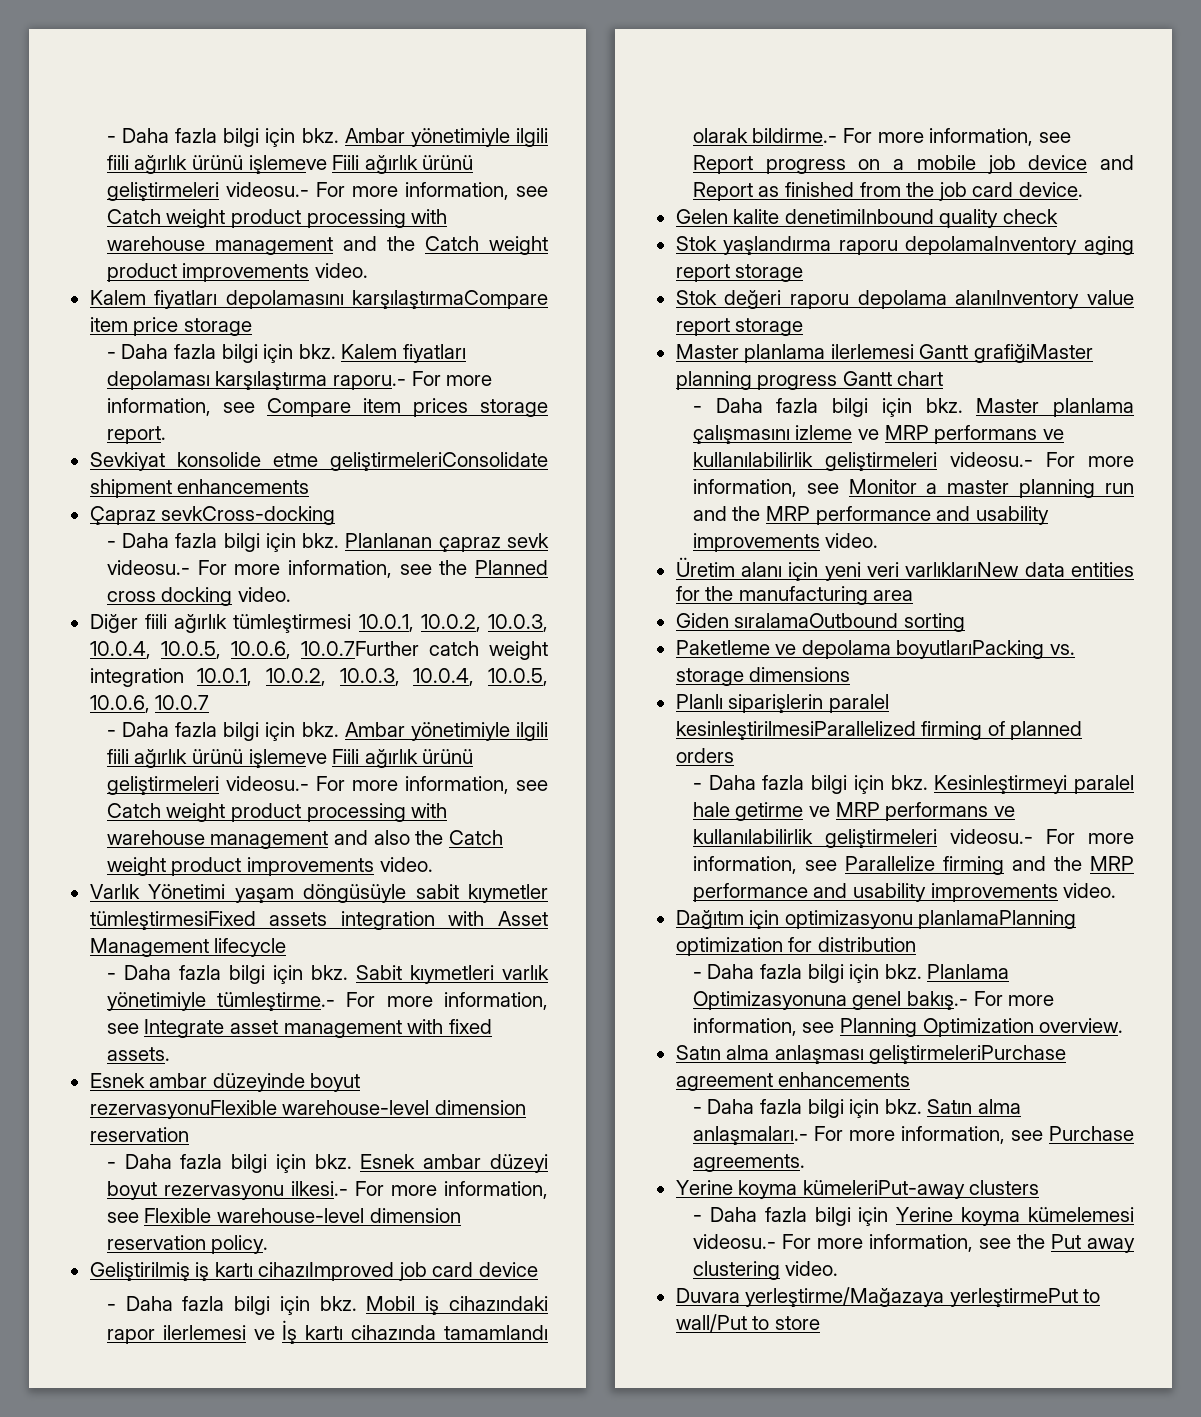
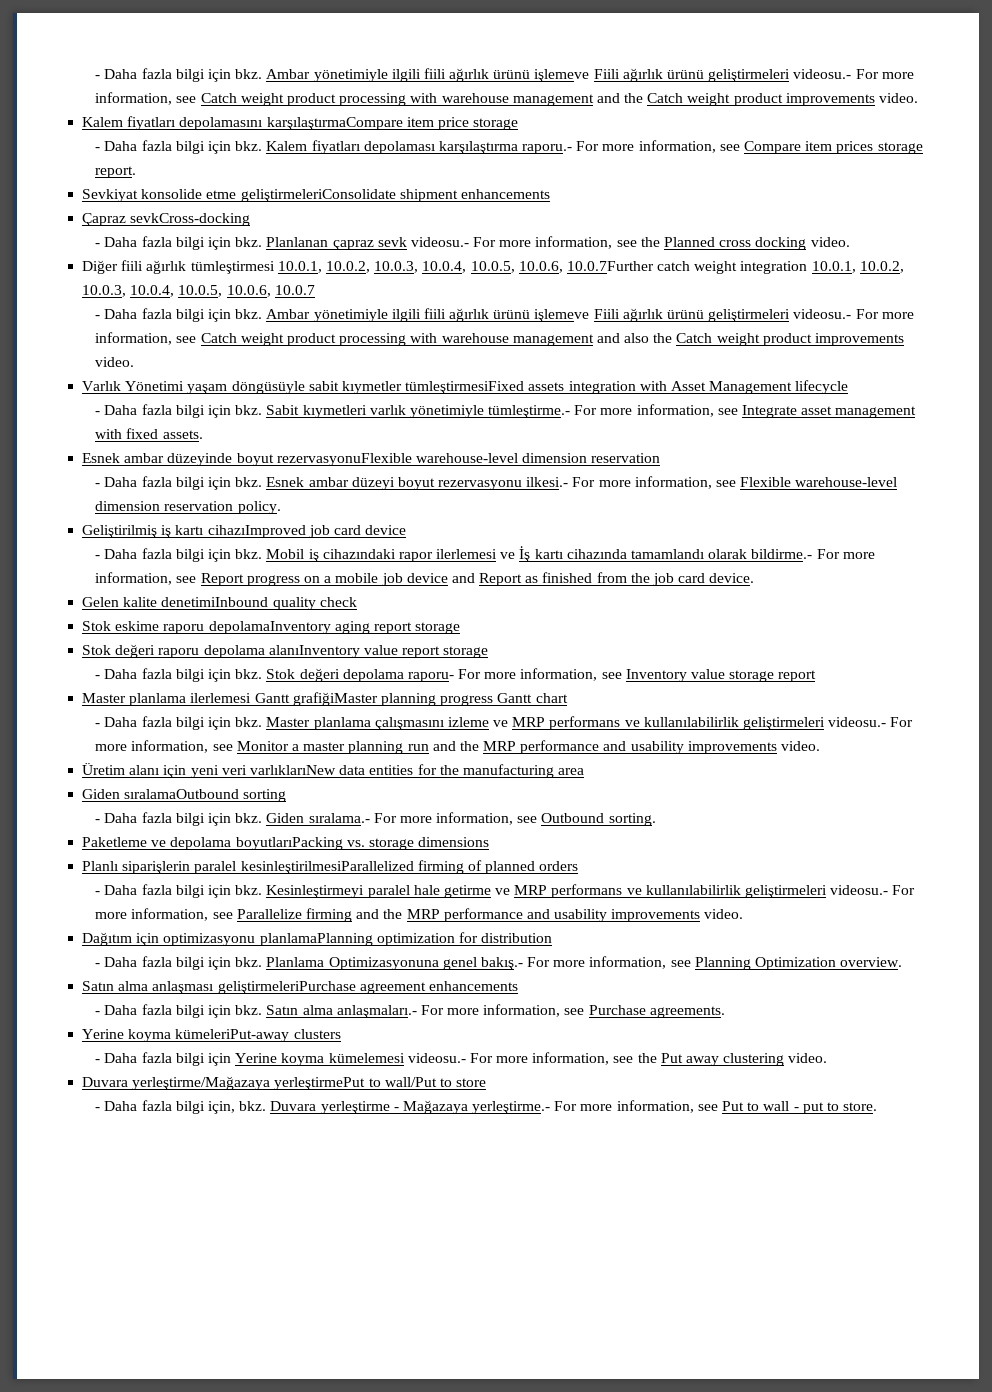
- Stok yaşlandırma raporu depolamaInventory aging report storage
+ Stok eskime raporu depolamaInventory aging report storage
+ - Daha fazla bilgi için bkz. Stok değeri depolama raporu- For more information, see Inventory value storage report
+ - Daha fazla bilgi için bkz. Giden sıralama.- For more information, see Outbound sorting.
+ - Daha fazla bilgi için, bkz. Duvara yerleştirme - Mağazaya yerleştirme.- For more information, see Put to wall - put to store.

